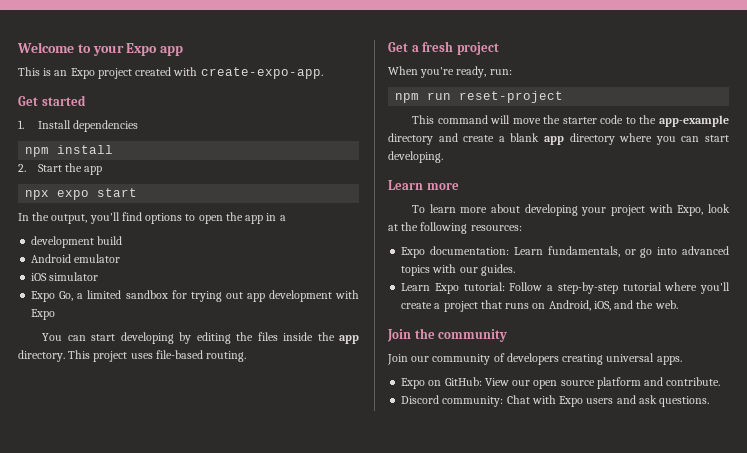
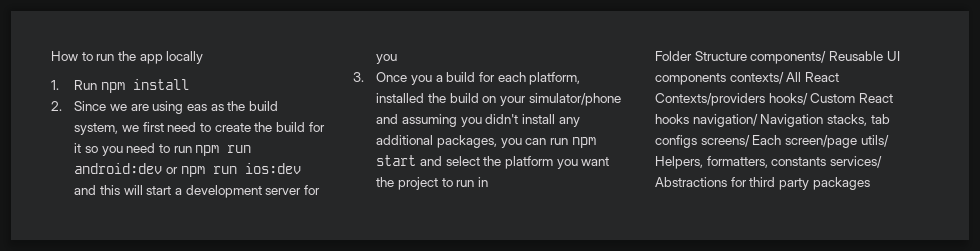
- Welcome to your Expo app
- This is an Expo project created with create-expo-app.
- Get started
+ How to run the app locally
- 1. Install dependencies
- npm install
+ 1. Run npm install
- 2. Start the app
- npx expo start
- In the output, you'll find options to open the app in a
- development build
- Android emulator
- iOS simulator
- Expo Go, a limited sandbox for trying out app development with Expo
- You can start developing by editing the files inside the app directory. This project uses file-based routing.
- Get a fresh project
- When you're ready, run:
- npm run reset-project
- This command will move the starter code to the app-example directory and create a blank app directory where you can start developing.
- Learn more
- To learn more about developing your project with Expo, look at the following resources:
- Expo documentation: Learn fundamentals, or go into advanced topics with our guides.
- Learn Expo tutorial: Follow a step-by-step tutorial where you'll create a project that runs on Android, iOS, and the web.
- Join the community
- Join our community of developers creating universal apps.
- Expo on GitHub: View our open source platform and contribute.
- Discord community: Chat with Expo users and ask questions.
+ 2. Since we are using eas as the build system, we first need to create the build for it so you need to run npm run android:dev or npm run ios:dev and this will start a development server for you
+ 3. Once you a build for each platform, installed the build on your simulator/phone and assuming you didn't install any additional packages, you can run npm start and select the platform you want the project to run in
+ Folder Structure components/ Reusable UI components contexts/ All React Contexts/providers hooks/ Custom React hooks navigation/ Navigation stacks, tab configs screens/ Each screen/page utils/ Helpers, formatters, constants services/ Abstractions for third party packages

